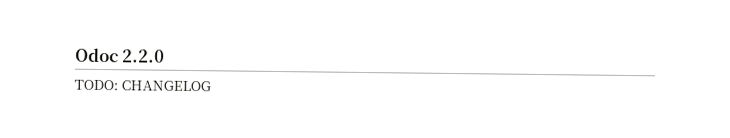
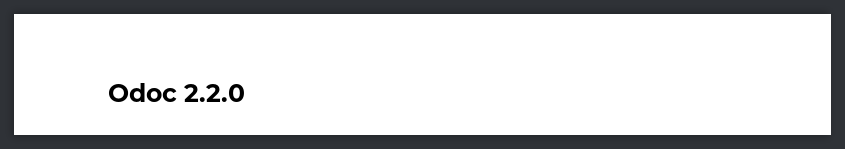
- TODO: CHANGELOG

